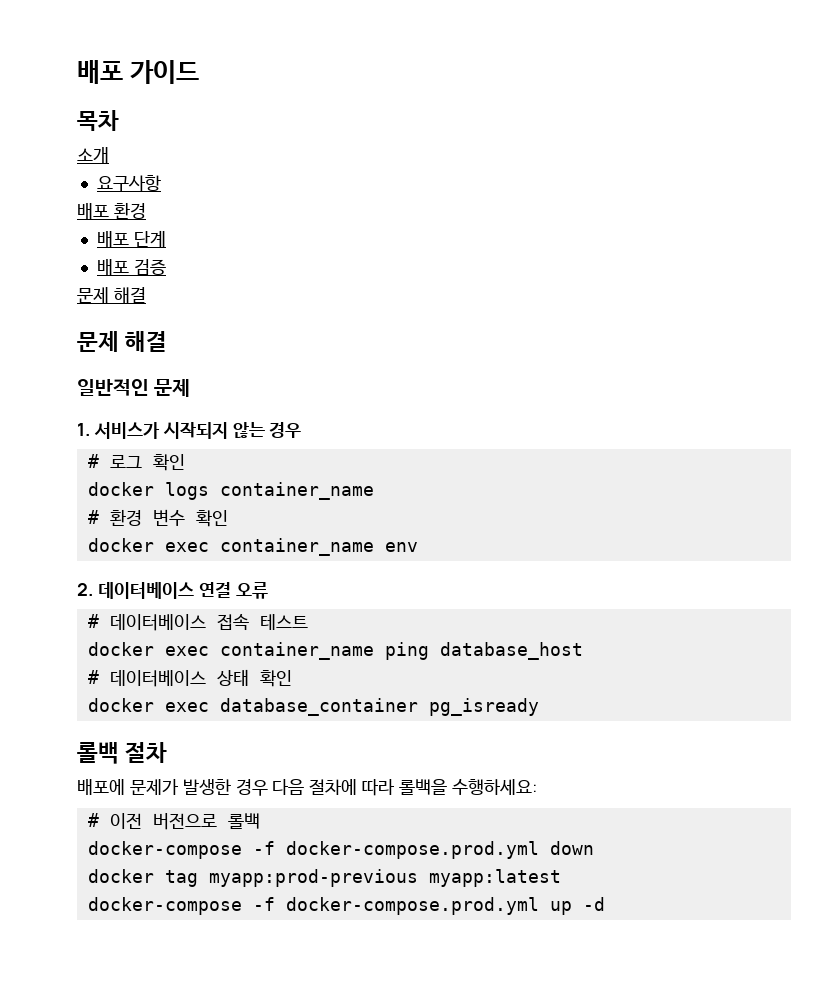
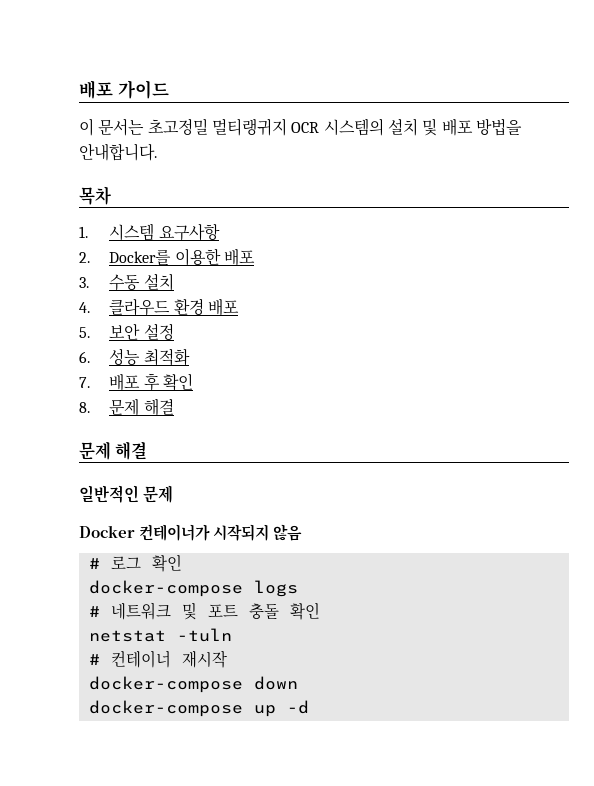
+ 이 문서는 초고정밀 멀티랭귀지 OCR 시스템의 설치 및 배포 방법을 안내합니다.
- 소개
- 요구사항
+ 1. 시스템 요구사항
- 배포 환경
- 배포 단계
- 배포 검증
- 문제 해결
+ 2. Docker를 이용한 배포
+ 3. 수동 설치
+ 4. 클라우드 환경 배포
+ 5. 보안 설정
+ 6. 성능 최적화
+ 7. 배포 후 확인
+ 8. 문제 해결
- 1. 서비스가 시작되지 않는 경우
+ Docker 컨테이너가 시작되지 않음
- docker logs container_name
- # 환경 변수 확인
- docker exec container_name env
- 2. 데이터베이스 연결 오류
- # 데이터베이스 접속 테스트
- docker exec container_name ping database_host
- # 데이터베이스 상태 확인
- docker exec database_container pg_isready
- 롤백 절차
- 배포에 문제가 발생한 경우 다음 절차에 따라 롤백을 수행하세요:
- # 이전 버전으로 롤백
- docker-compose -f docker-compose.prod.yml down
+ docker-compose logs
+ # 네트워크 및 포트 충돌 확인
+ netstat -tuln
+ # 컨테이너 재시작
+ docker-compose down
- docker tag myapp:prod-previous myapp:latest
- docker-compose -f docker-compose.prod.yml up -d
+ docker-compose up -d

